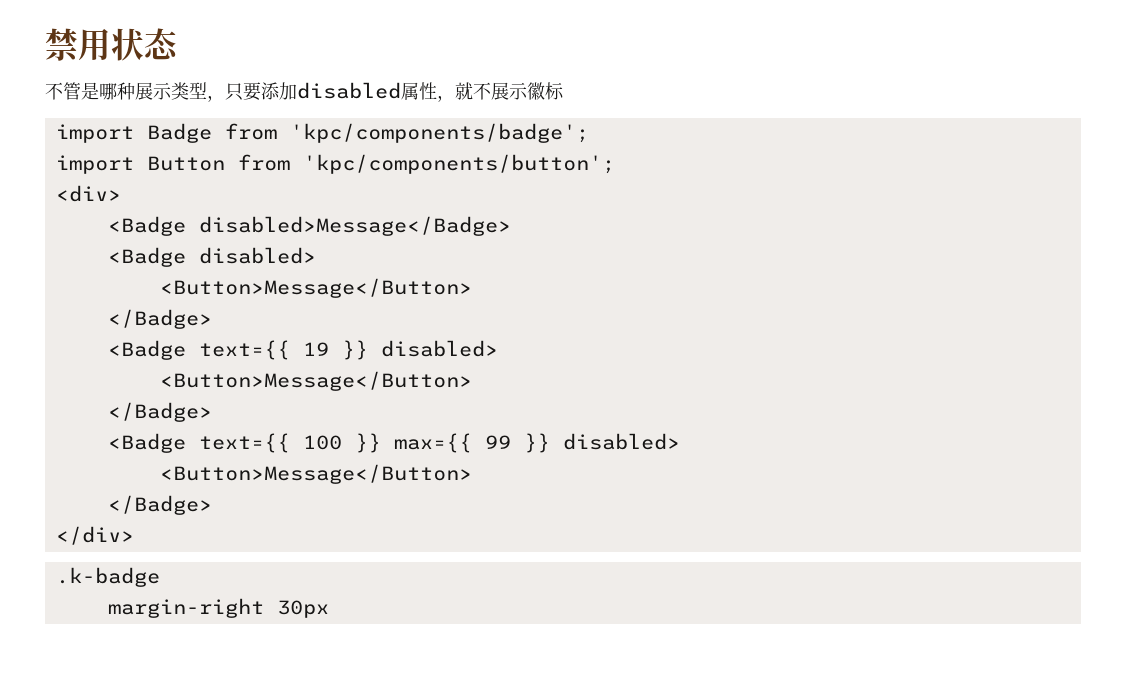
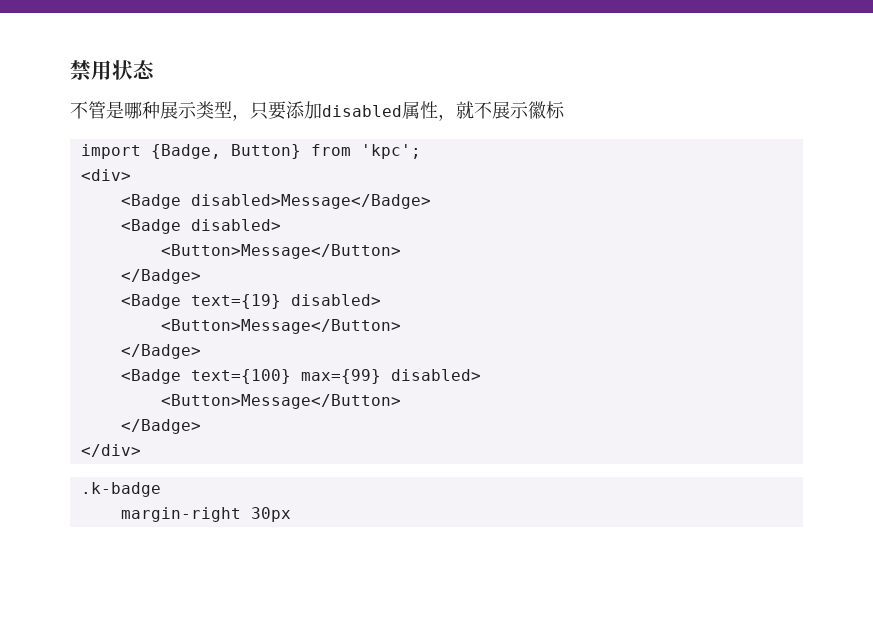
- import Badge from 'kpc/components/badge';
- import Button from 'kpc/components/button';
+ import {Badge, Button} from 'kpc';
- <Badge text={{ 19 }} disabled>
+ <Badge text={19} disabled>
  <Button>Message</Button>
  </Badge>
- <Badge text={{ 100 }} max={{ 99 }} disabled>
+ <Badge text={100} max={99} disabled>

